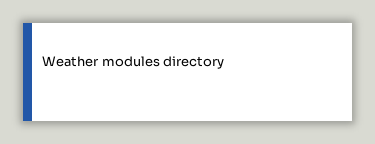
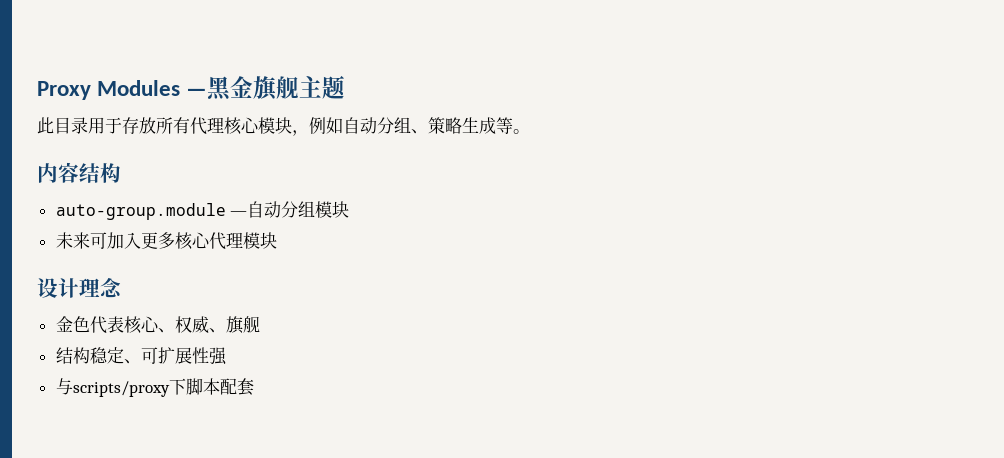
- Weather modules directory
+ Proxy Modules —黑金旗舰主题
+ 此目录用于存放所有代理核心模块，例如自动分组、策略生成等。
+ 内容结构
+ auto-group.module —自动分组模块
+ 未来可加入更多核心代理模块
+ 设计理念
+ 金色代表核心、权威、旗舰
+ 结构稳定、可扩展性强
+ 与scripts/proxy下脚本配套

